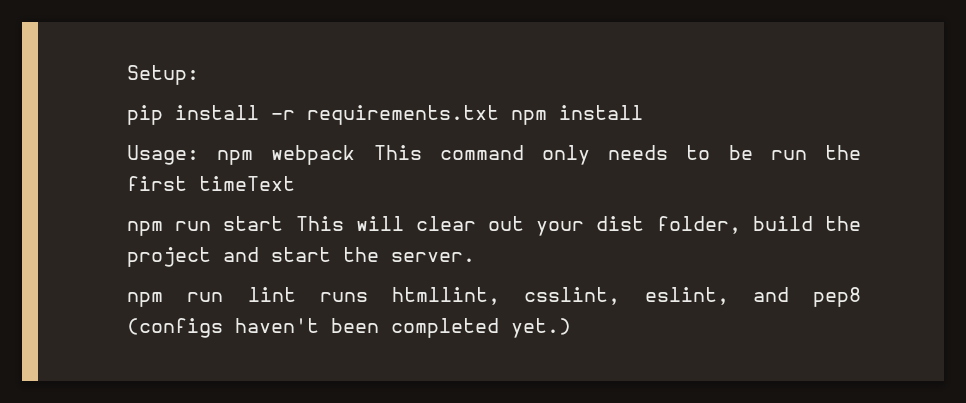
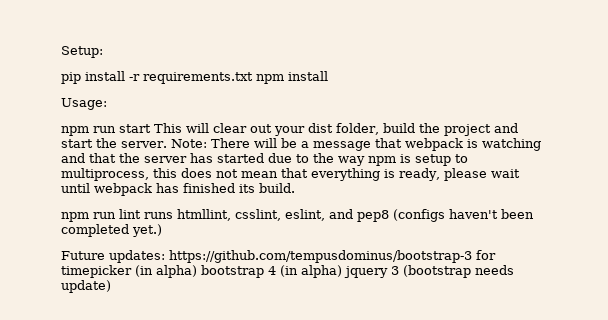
- Usage: npm webpack This command only needs to be run the first timeText
+ Usage:
+ Note: There will be a message that webpack is watching and that the server has started due to the way npm is setup to multiprocess, this does not mean that everything is ready, please wait until webpack has finished its build.
+ Future updates: https://github.com/tempusdominus/bootstrap-3 for timepicker (in alpha) bootstrap 4 (in alpha) jquery 3 (bootstrap needs update)

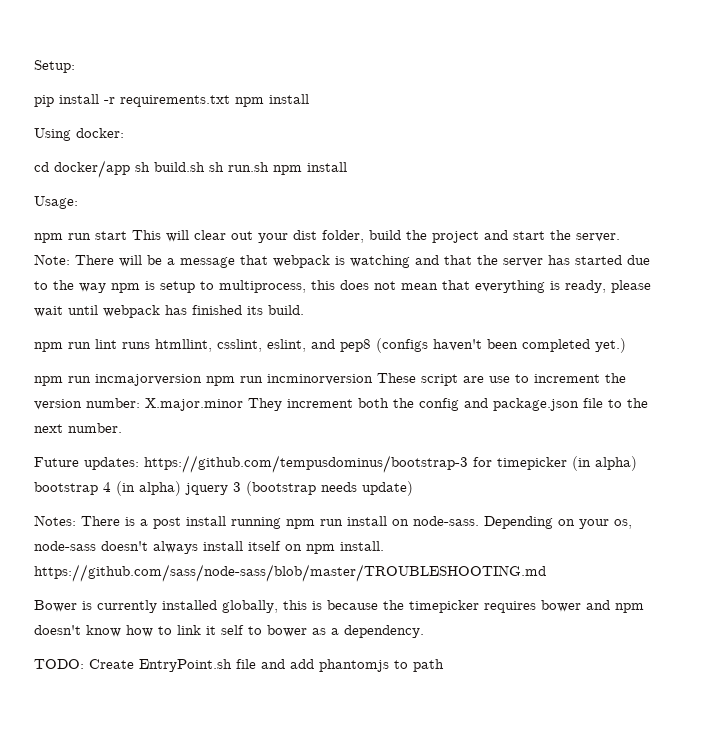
+ Using docker:
+ cd docker/app sh build.sh sh run.sh npm install
+ npm run incmajorversion npm run incminorversion These script are use to increment the version number: X.major.minor They increment both the config and package.json file to the next number.
+ Notes: There is a post install running npm run install on node-sass. Depending on your os, node-sass doesn't always install itself on npm install. https://github.com/sass/node-sass/blob/master/TROUBLESHOOTING.md
+ Bower is currently installed globally, this is because the timepicker requires bower and npm doesn't know how to link it self to bower as a dependency.
+ TODO: Create EntryPoint.sh file and add phantomjs to path

